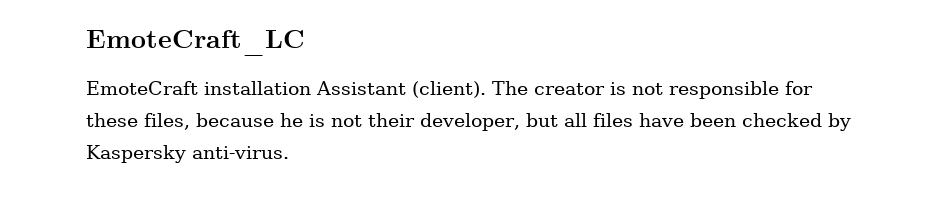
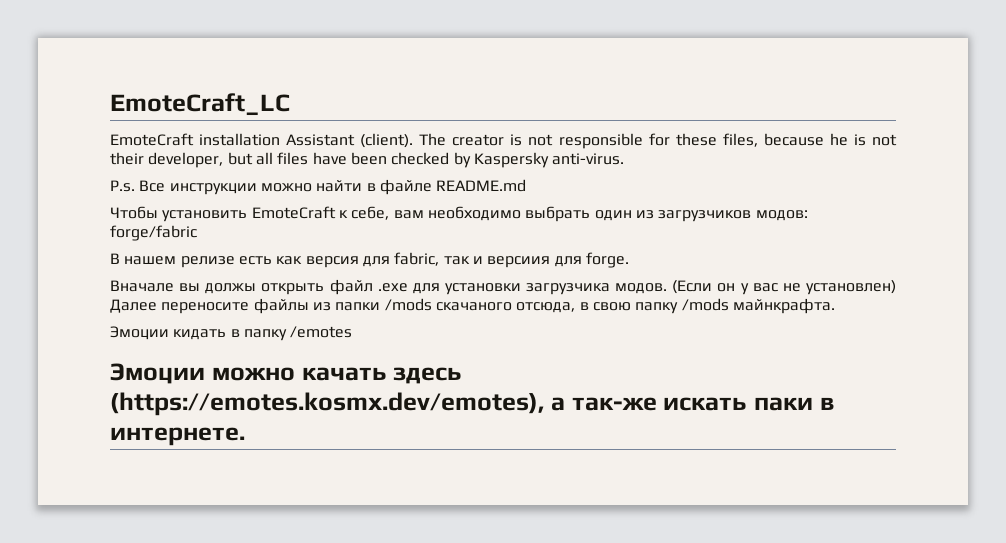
+ P.s. Все инструкции можно найти в файле README.md
+ Чтобы установить EmoteCraft к себе, вам необходимо выбрать один из загрузчиков модов: forge/fabric
+ В нашем релизе есть как версия для fabric, так и версиия для forge.
+ Вначале вы должы открыть файл .exe для установки загрузчика модов. (Если он у вас не установлен) Далее переносите файлы из папки /mods скачаного отсюда, в свою папку /mods майнкрафта.
+ Эмоции кидать в папку /emotes
+ Эмоции можно качать здесь (https://emotes.kosmx.dev/emotes), а так-же искать паки в интернете.

